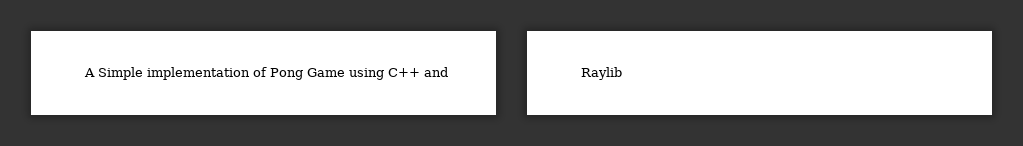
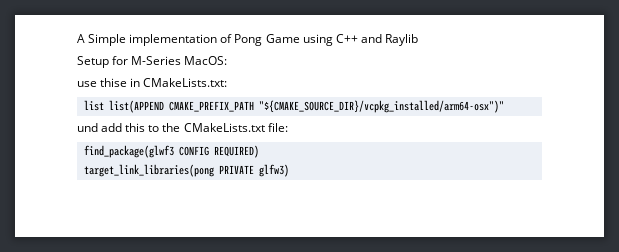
+ Setup for M-Series MacOS:
+ use thise in CMakeLists.txt:
+ list list(APPEND CMAKE_PREFIX_PATH "${CMAKE_SOURCE_DIR}/vcpkg_installed/arm64-osx")"
+ und add this to the CMakeLists.txt file:
+ find_package(glwf3 CONFIG REQUIRED)
+ target_link_libraries(pong PRIVATE glfw3)

